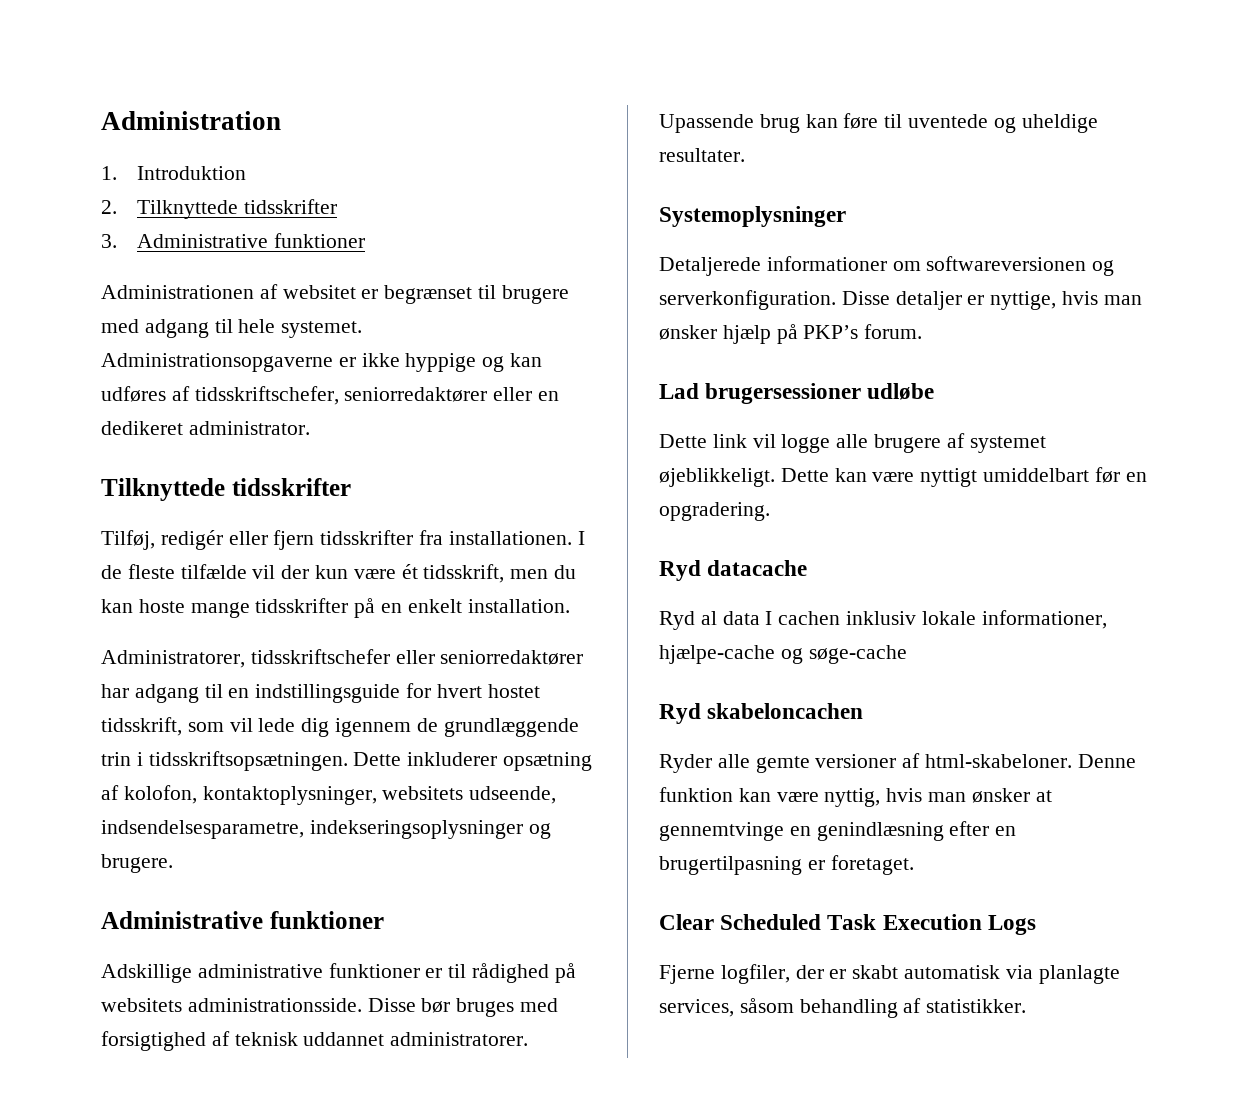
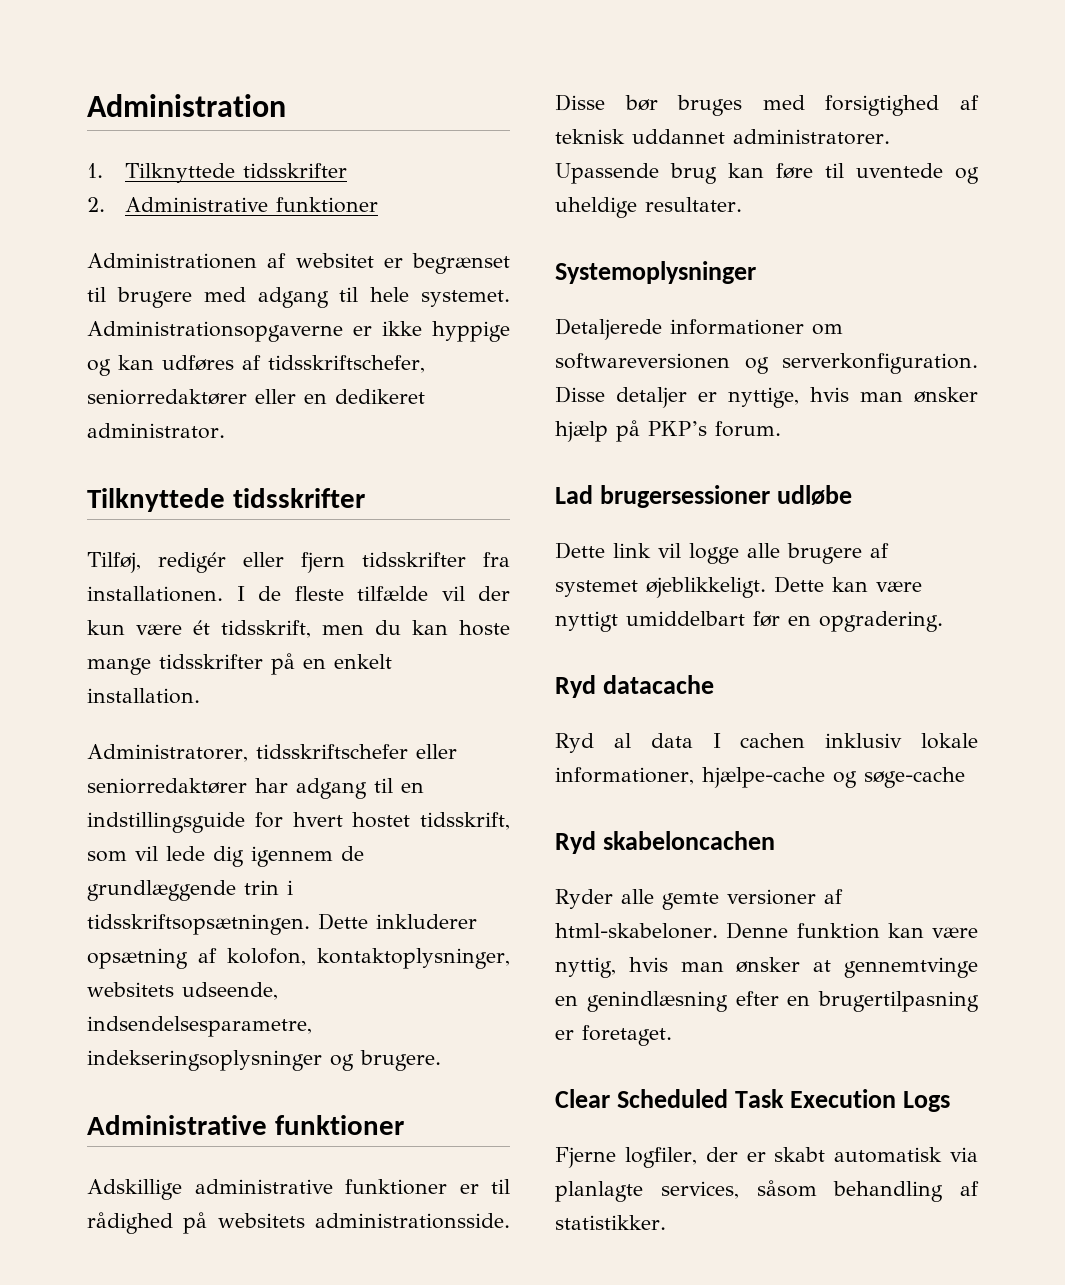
- 1. Introduktion
- 2. Tilknyttede tidsskrifter
- 3. Administrative funktioner
+ 1. Tilknyttede tidsskrifter
+ 2. Administrative funktioner

